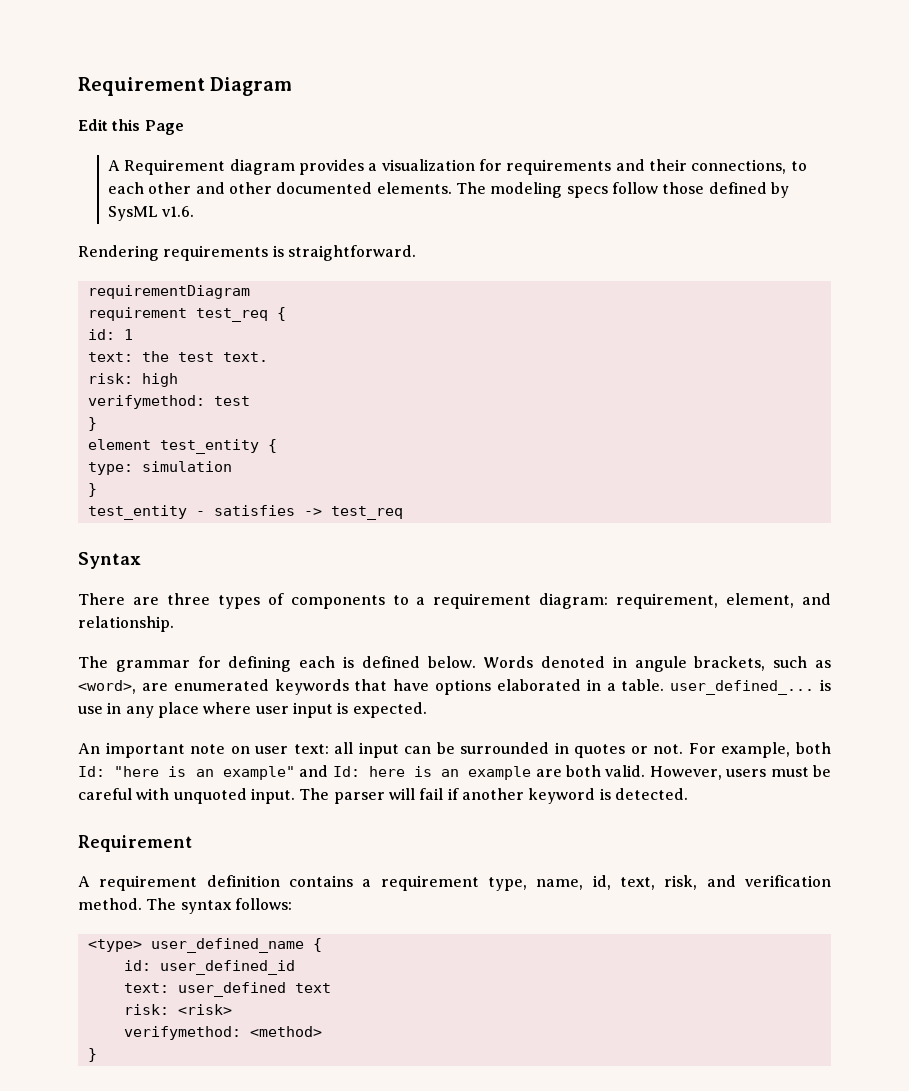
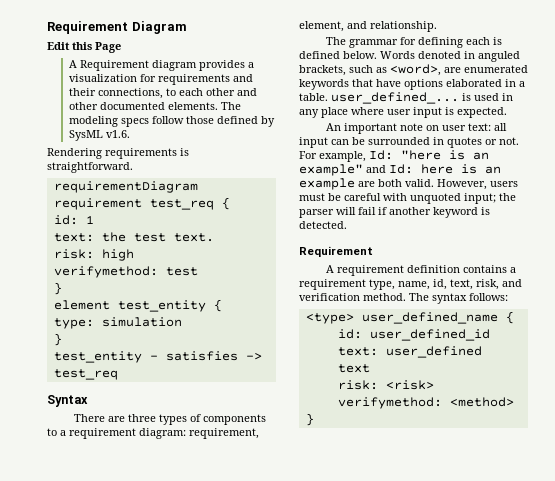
- Words denoted in angule brackets, such as <word>, are enumerated keywords that have options elaborated in a table. user_defined_... is use in any place where user input is expected.
+ Words denoted in anguled brackets, such as <word>, are enumerated keywords that have options elaborated in a table. user_defined_... is used in any place where user input is expected.
- For example, both Id: "here is an example" and Id: here is an example are both valid.
+ For example, Id: "here is an example" and Id: here is an example are both valid.
- However, users must be careful with unquoted input. The parser will fail if another keyword is detected.
+ However, users must be careful with unquoted input; the parser will fail if another keyword is detected.

